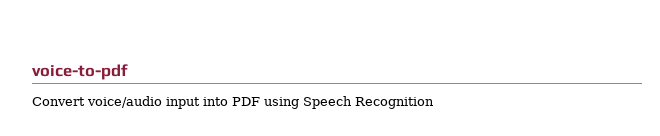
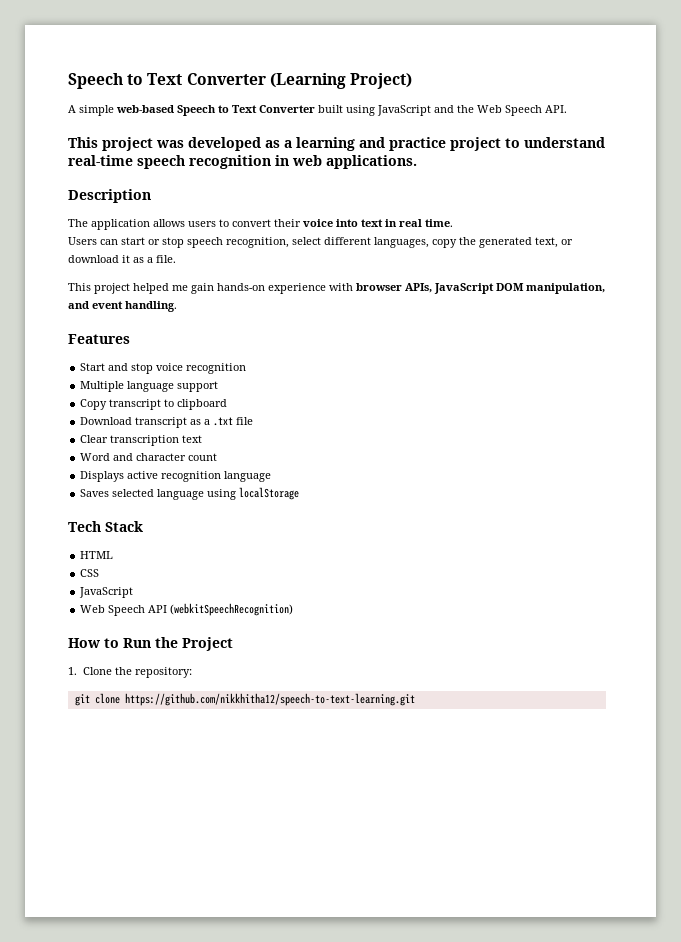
- voice-to-pdf
- Convert voice/audio input into PDF using Speech Recognition
+ Speech to Text Converter (Learning Project)
+ A simple web-based Speech to Text Converter built using JavaScript and the Web Speech API.
+ This project was developed as a learning and practice project to understand real-time speech recognition in web applications.
+ Description
+ The application allows users to convert their voice into text in real time.
+ Users can start or stop speech recognition, select different languages, copy the generated text, or download it as a file.
+ This project helped me gain hands-on experience with browser APIs, JavaScript DOM manipulation, and event handling.
+ Features
+ Start and stop voice recognition
+ Multiple language support
+ Copy transcript to clipboard
+ Download transcript as a .txt file
+ Clear transcription text
+ Word and character count
+ Displays active recognition language
+ Saves selected language using localStorage
+ Tech Stack
+ HTML
+ CSS
+ JavaScript
+ Web Speech API (webkitSpeechRecognition)
+ How to Run the Project
+ 1. Clone the repository:
+ git clone https://github.com/nikkhitha12/speech-to-text-learning.git

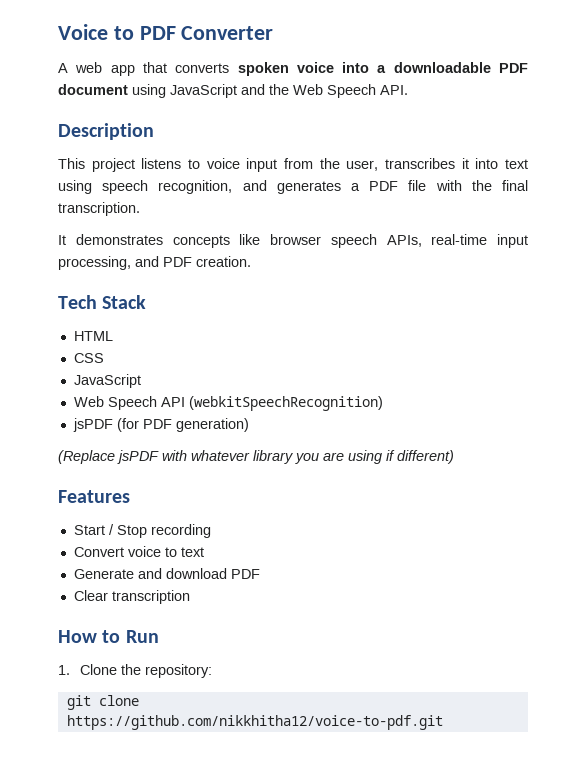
- Speech to Text Converter (Learning Project)
+ Voice to PDF Converter
- A simple web-based Speech to Text Converter built using JavaScript and the Web Speech API.
+ A web app that converts spoken voice into a downloadable PDF document using JavaScript and the Web Speech API.
- This project was developed as a learning and practice project to understand real-time speech recognition in web applications.
  Description
- The application allows users to convert their voice into text in real time.
- Users can start or stop speech recognition, select different languages, copy the generated text, or download it as a file.
- This project helped me gain hands-on experience with browser APIs, JavaScript DOM manipulation, and event handling.
- Features
- Start and stop voice recognition
- Multiple language support
- Copy transcript to clipboard
- Download transcript as a .txt file
- Clear transcription text
- Word and character count
- Displays active recognition language
- Saves selected language using localStorage
+ This project listens to voice input from the user, transcribes it into text using speech recognition, and generates a PDF file with the final transcription.
+ It demonstrates concepts like browser speech APIs, real-time input processing, and PDF creation.
+ jsPDF (for PDF generation)
+ (Replace jsPDF with whatever library you are using if different)
+ Features
+ Start / Stop recording
+ Convert voice to text
+ Generate and download PDF
+ Clear transcription
- How to Run the Project
+ How to Run
- git clone https://github.com/nikkhitha12/speech-to-text-learning.git
+ git clone https://github.com/nikkhitha12/voice-to-pdf.git

